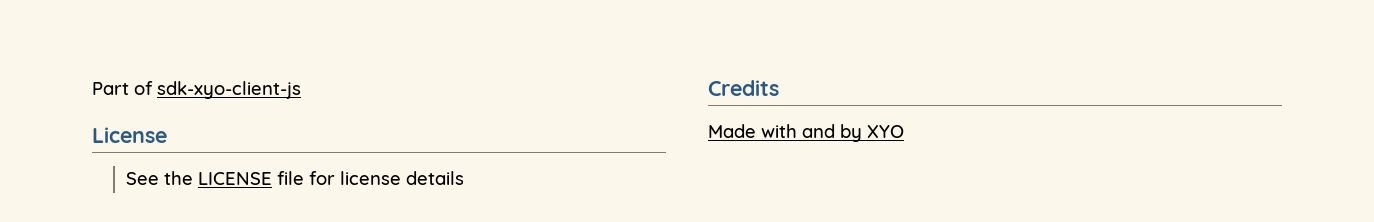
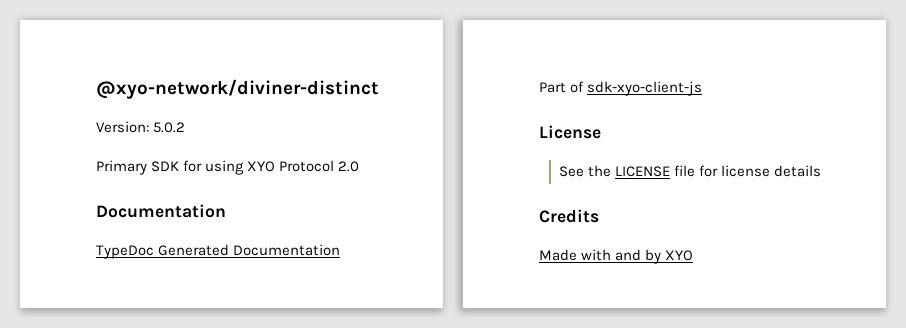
+ @xyo-network/diviner-distinct
+ Version: 5.0.2
+ Primary SDK for using XYO Protocol 2.0
+ Documentation
+ TypeDoc Generated Documentation

